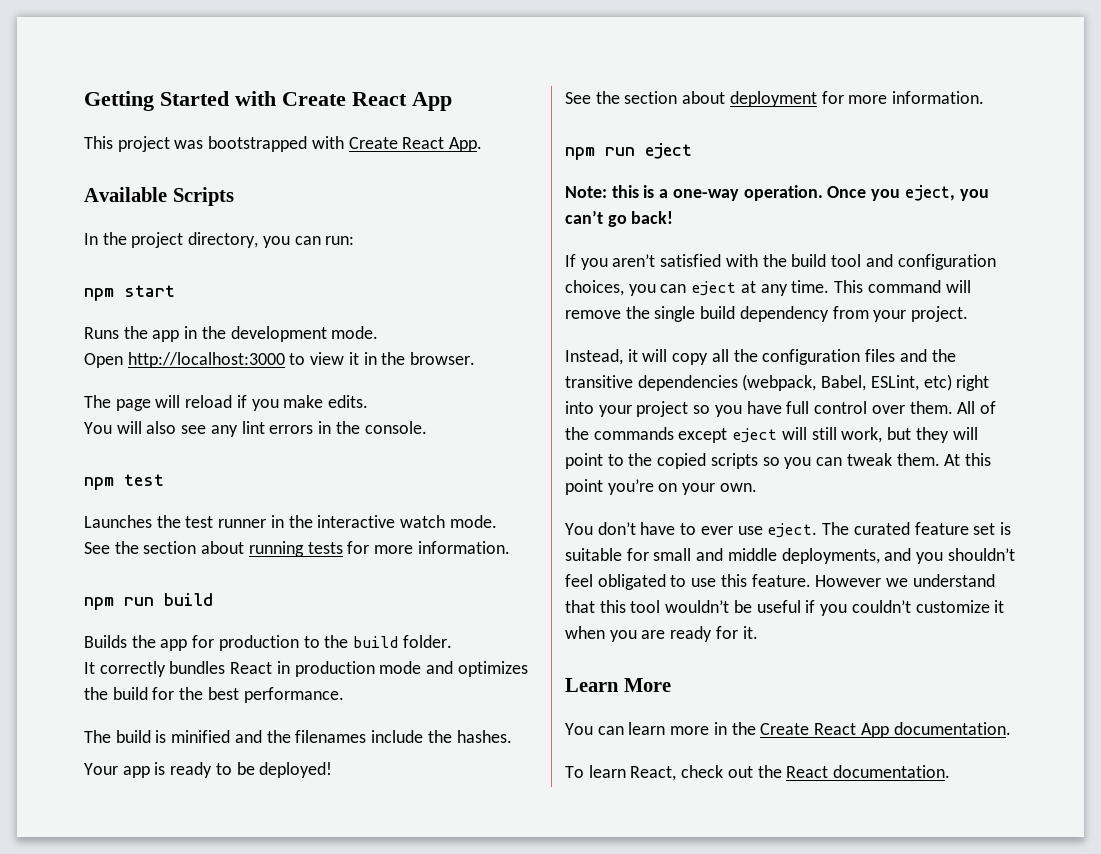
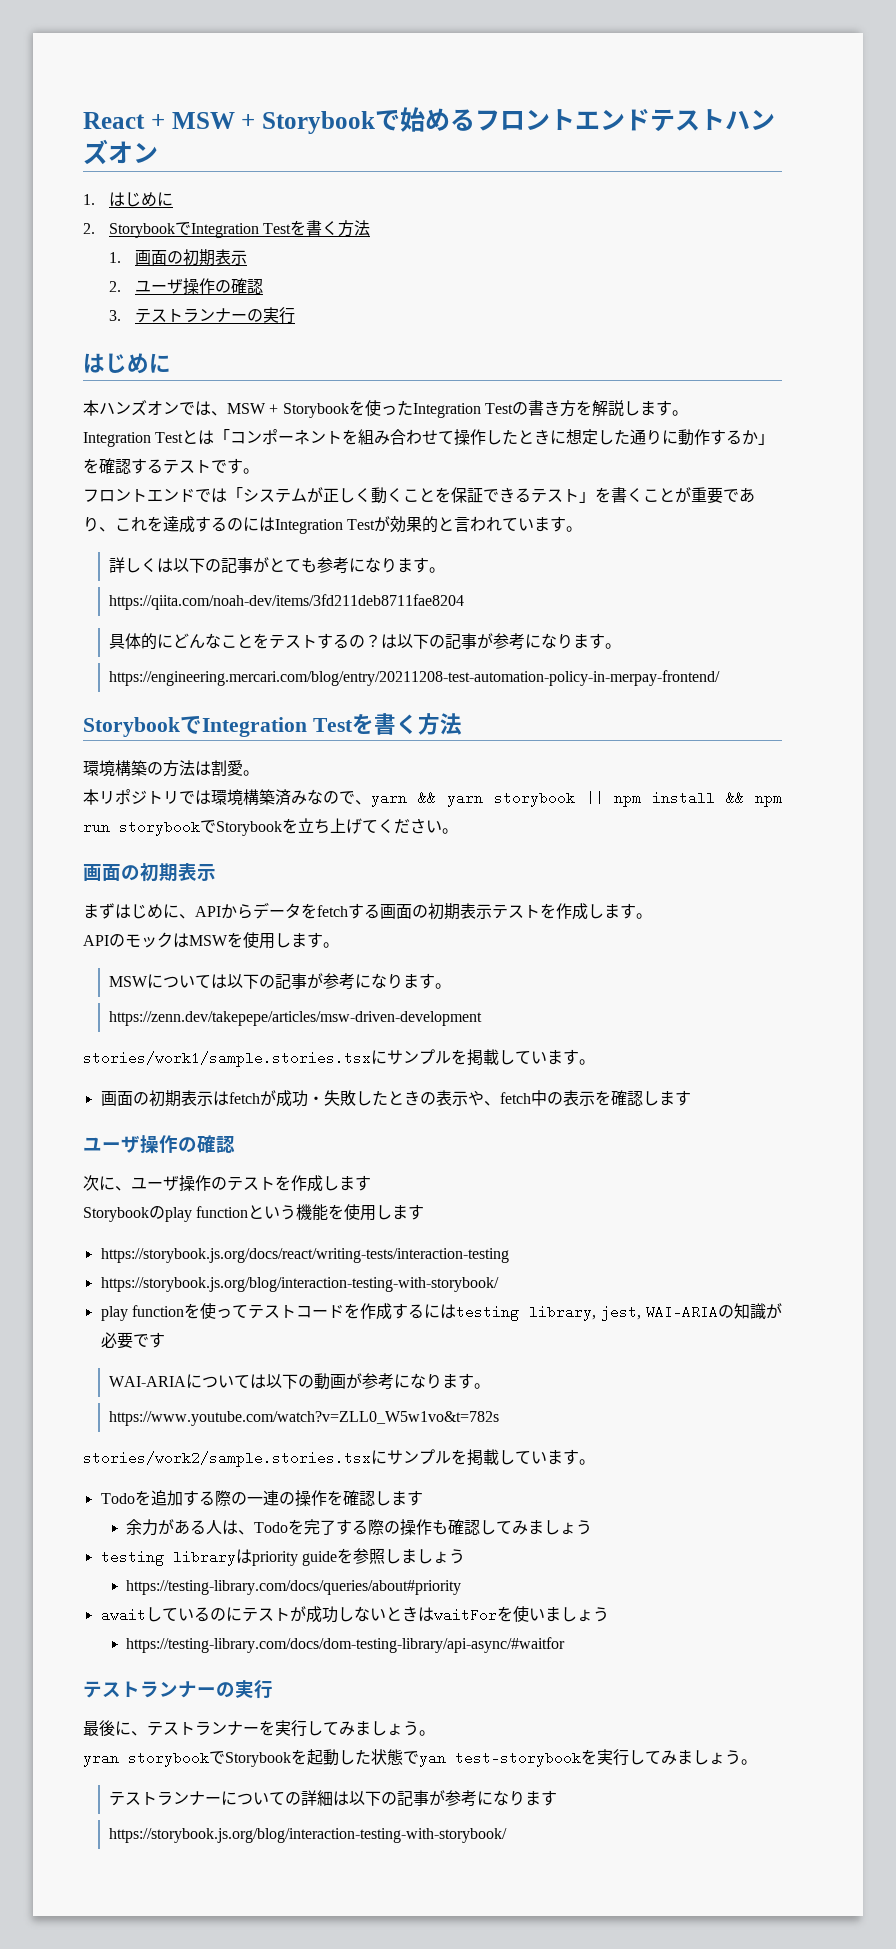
- Getting Started with Create React App
- This project was bootstrapped with Create React App.
- Available Scripts
- In the project directory, you can run:
- npm start
- Runs the app in the development mode.
- Open http://localhost:3000 to view it in the browser.
- The page will reload if you make edits.
- You will also see any lint errors in the console.
- npm test
- Launches the test runner in the interactive watch mode.
- See the section about running tests for more information.
- npm run build
- Builds the app for production to the build folder.
- It correctly bundles React in production mode and optimizes the build for the best performance.
- The build is minified and the filenames include the hashes.
- Your app is ready to be deployed!
- See the section about deployment for more information.
- npm run eject
- Note: this is a one-way operation. Once you eject, you can’t go back!
- If you aren’t satisfied with the build tool and configuration choices, you can eject at any time. This command will remove the single build dependency from your project.
- Instead, it will copy all the configuration files and the transitive dependencies (webpack, Babel, ESLint, etc) right into your project so you have full control over them. All of the commands except eject will still work, but they will point to the copied scripts so you can tweak them. At this point you’re on your own.
- You don’t have to ever use eject. The curated feature set is suitable for small and middle deployments, and you shouldn’t feel obligated to use this feature. However we understand that this tool wouldn’t be useful if you couldn’t customize it when you are ready for it.
- Learn More
- You can learn more in the Create React App documentation.
- To learn React, check out the React documentation.
+ React + MSW + Storybookで始めるフロントエンドテストハンズオン
+ 1.はじめに
+ 2. StorybookでIntegration Testを書く方法
+ 1.画面の初期表示
+ 2.ユーザ操作の確認
+ 3.テストランナーの実行
+ はじめに
+ 本ハンズオンでは、MSW + Storybookを使ったIntegration Testの書き方を解説します。
+ Integration Testとは「コンポーネントを組み合わせて操作したときに想定した通りに動作するか」を確認するテストです。
+ フロントエンドでは「システムが正しく動くことを保証できるテスト」を書くことが重要であり、これを達成するのにはIntegration Testが効果的と言われています。
+ 詳しくは以下の記事がとても参考になります。
+ https://qiita.com/noah-dev/items/3fd211deb8711fae8204
+ 具体的にどんなことをテストするの？は以下の記事が参考になります。
+ https://engineering.mercari.com/blog/entry/20211208-test-automation-policy-in-merpay-frontend/
+ StorybookでIntegration Testを書く方法
+ 環境構築の方法は割愛。
+ 本リポジトリでは環境構築済みなので、yarn && yarn storybook || npm install && npm run storybookでStorybookを立ち上げてください。
+ 画面の初期表示
+ まずはじめに、APIからデータをfetchする画面の初期表示テストを作成します。
+ APIのモックはMSWを使用します。
+ MSWについては以下の記事が参考になります。
+ https://zenn.dev/takepepe/articles/msw-driven-development
+ stories/work1/sample.stories.tsxにサンプルを掲載しています。
+ 画面の初期表示はfetchが成功・失敗したときの表示や、fetch中の表示を確認します
+ ユーザ操作の確認
+ 次に、ユーザ操作のテストを作成します
+ Storybookのplay functionという機能を使用します
+ https://storybook.js.org/docs/react/writing-tests/interaction-testing
+ https://storybook.js.org/blog/interaction-testing-with-storybook/
+ play functionを使ってテストコードを作成するにはtesting library, jest, WAI-ARIAの知識が必要です
+ WAI-ARIAについては以下の動画が参考になります。
+ https://www.youtube.com/watch?v=ZLL0_W5w1vo&t=782s
+ stories/work2/sample.stories.tsxにサンプルを掲載しています。
+ Todoを追加する際の一連の操作を確認します
+ 余力がある人は、Todoを完了する際の操作も確認してみましょう
+ testing libraryはpriority guideを参照しましょう
+ https://testing-library.com/docs/queries/about#priority
+ awaitしているのにテストが成功しないときはwaitForを使いましょう
+ https://testing-library.com/docs/dom-testing-library/api-async/#waitfor
+ テストランナーの実行
+ 最後に、テストランナーを実行してみましょう。
+ yran storybookでStorybookを起動した状態でyan test-storybookを実行してみましょう。
+ テストランナーについての詳細は以下の記事が参考になります
+ https://storybook.js.org/blog/interaction-testing-with-storybook/

